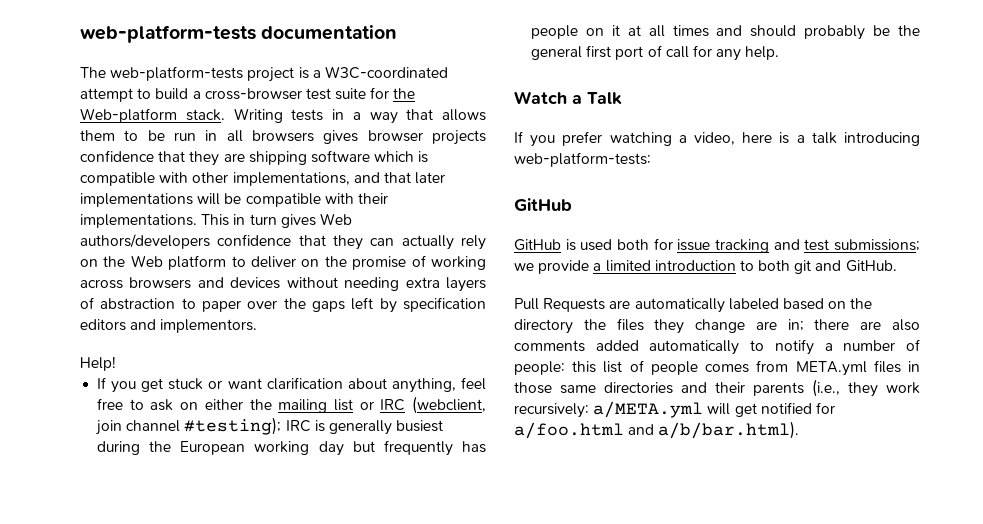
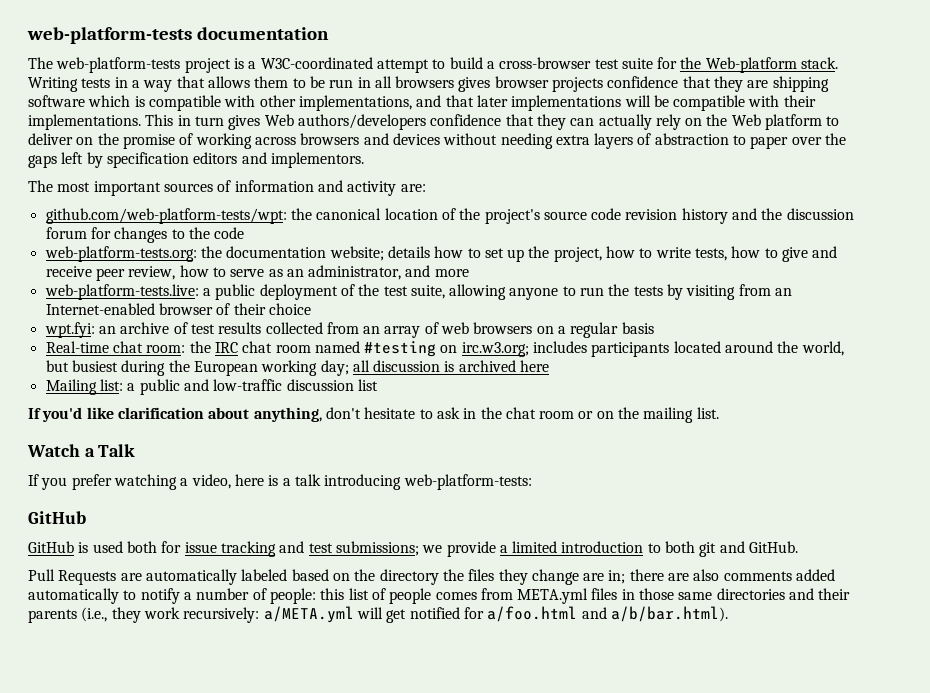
- Help!
- If you get stuck or want clarification about anything, feel free to ask on either the mailing list or IRC (webclient, join channel #testing); IRC is generally busiest during the European working day but frequently has people on it at all times and should probably be the general first port of call for any help.
+ The most important sources of information and activity are:
+ github.com/web-platform-tests/wpt: the canonical location of the project's source code revision history and the discussion forum for changes to the code
+ web-platform-tests.org: the documentation website; details how to set up the project, how to write tests, how to give and receive peer review, how to serve as an administrator, and more
+ web-platform-tests.live: a public deployment of the test suite, allowing anyone to run the tests by visiting from an Internet-enabled browser of their choice
+ wpt.fyi: an archive of test results collected from an array of web browsers on a regular basis
+ Real-time chat room: the IRC chat room named #testing on irc.w3.org; includes participants located around the world, but busiest during the European working day; all discussion is archived here
+ Mailing list: a public and low-traffic discussion list
+ If you'd like clarification about anything, don't hesitate to ask in the chat room or on the mailing list.

